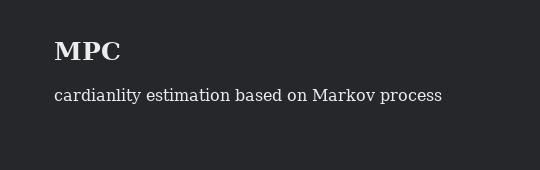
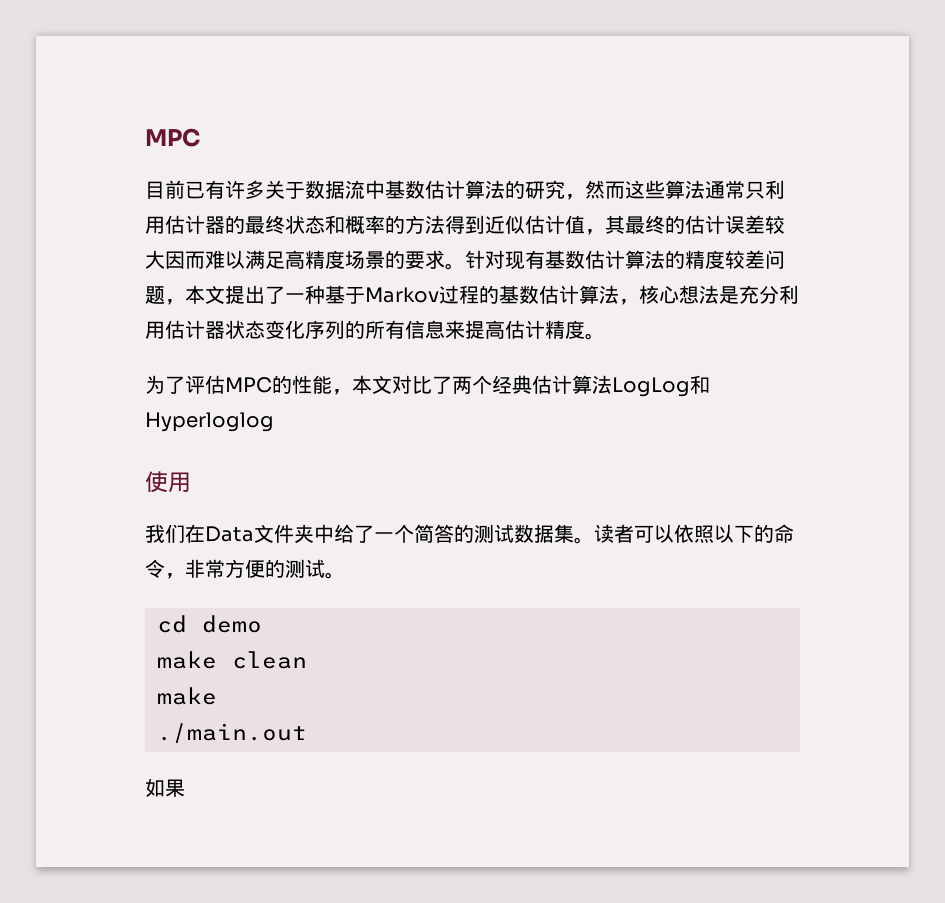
- cardianlity estimation based on Markov process
+ 目前已有许多关于数据流中基数估计算法的研究，然而这些算法通常只利用估计器的最终状态和概率的方法得到近似估计值，其最终的估计误差较大因而难以满足高精度场景的要求。针对现有基数估计算法的精度较差问题，本文提出了一种基于Markov过程的基数估计算法，核心想法是充分利用估计器状态变化序列的所有信息来提高估计精度。
+ 为了评估MPC的性能，本文对比了两个经典估计算法LogLog和Hyperloglog
+ 使用
+ 我们在Data文件夹中给了一个简答的测试数据集。读者可以依照以下的命令，非常方便的测试。
+ cd demo
+ make clean
+ make
+ ./main.out
+ 如果

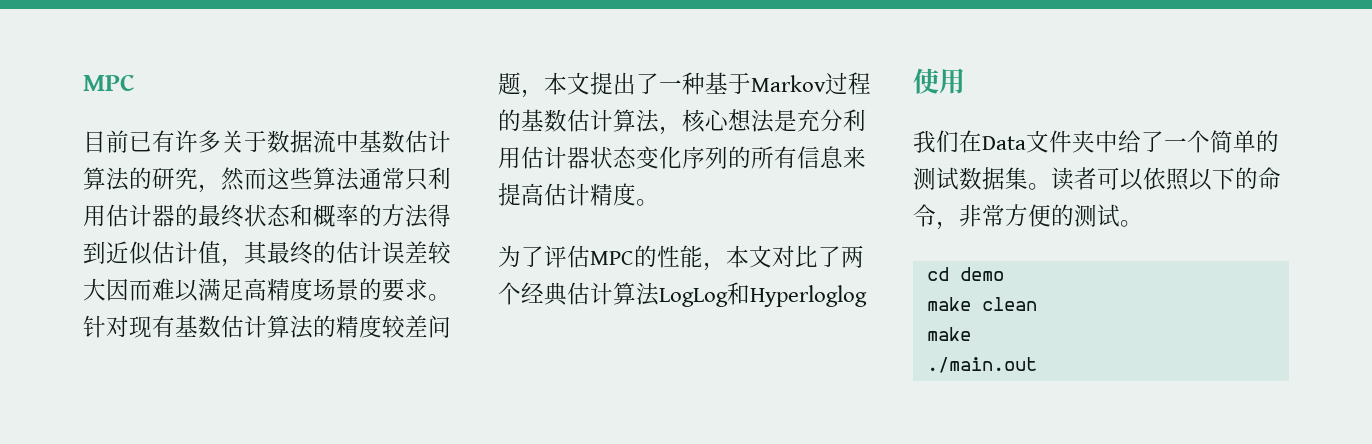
- 我们在Data文件夹中给了一个简答的测试数据集。
+ 我们在Data文件夹中给了一个简单的测试数据集。
- 如果

